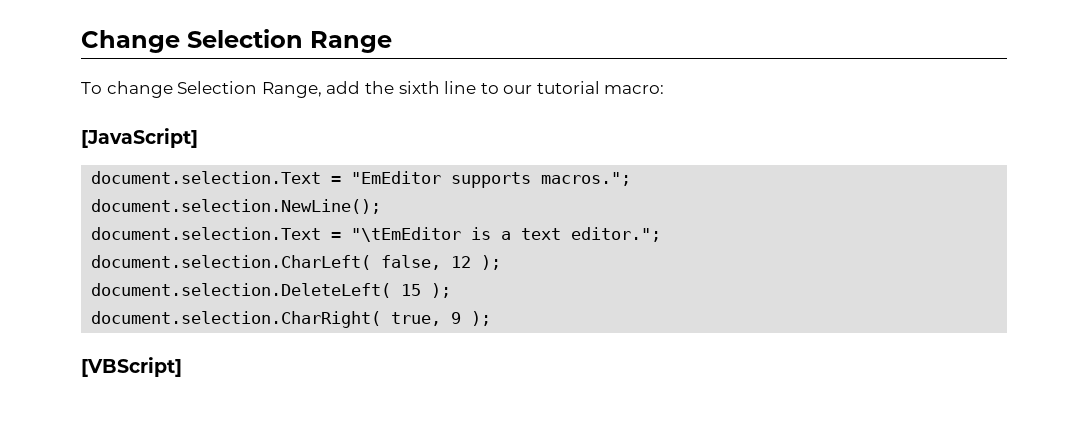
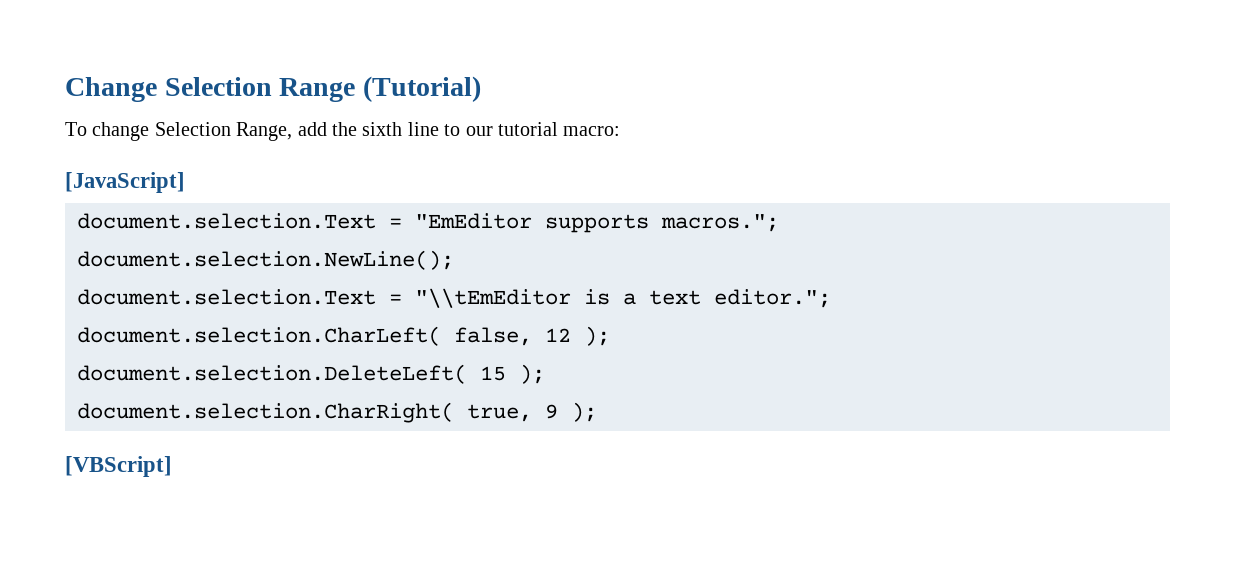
- Change Selection Range
+ Change Selection Range (Tutorial)
- document.selection.Text = "\tEmEditor is a text editor.";
+ document.selection.Text = "\\tEmEditor is a text editor.";

